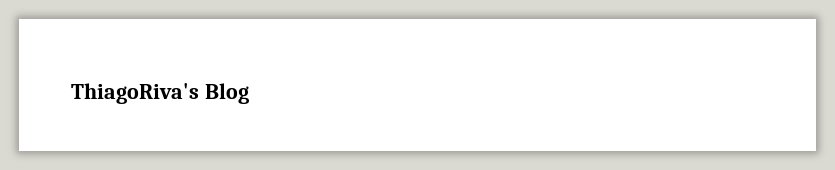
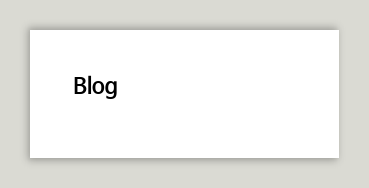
- ThiagoRiva's Blog
+ Blog

